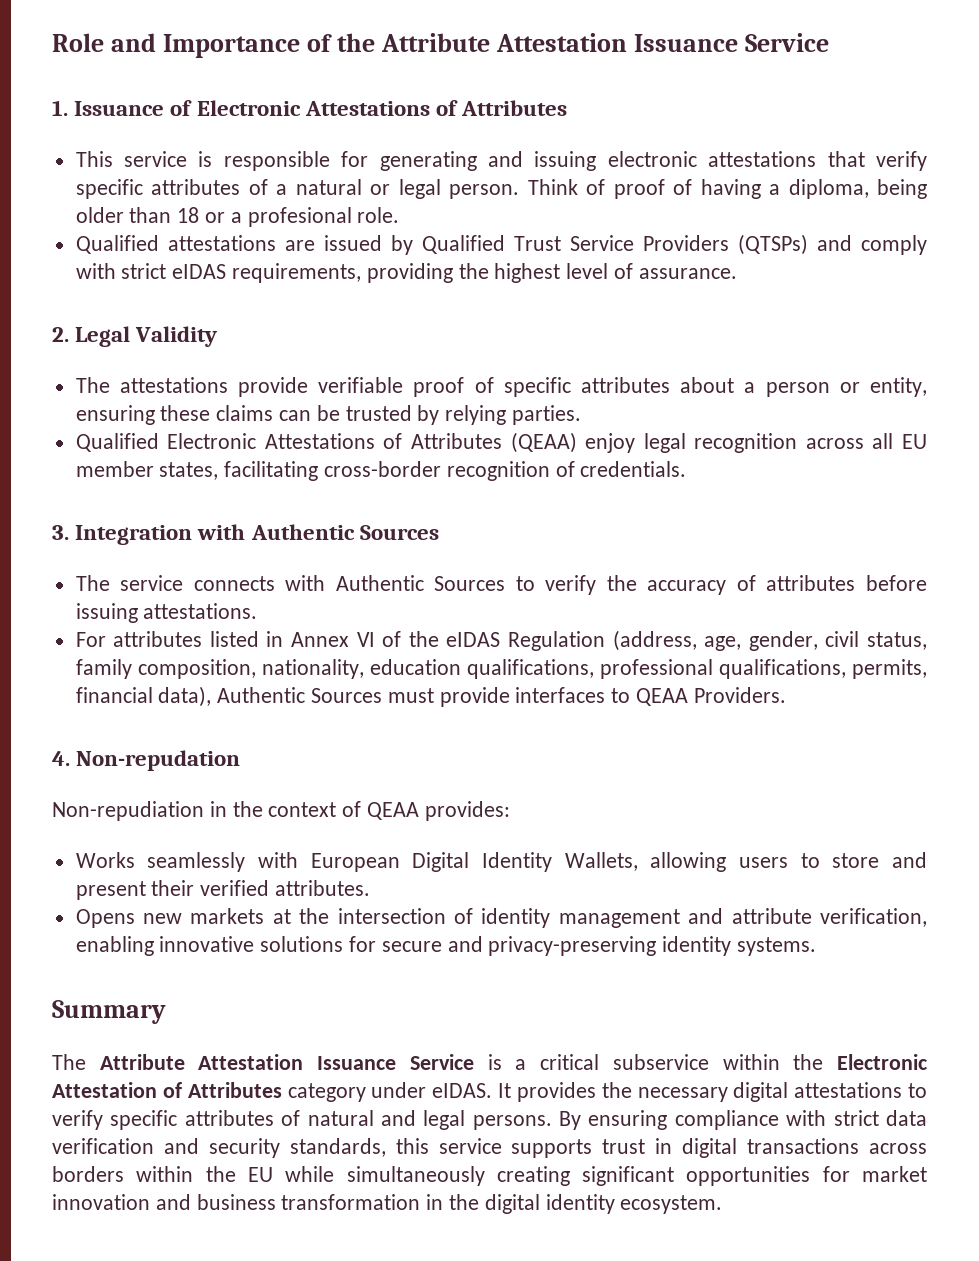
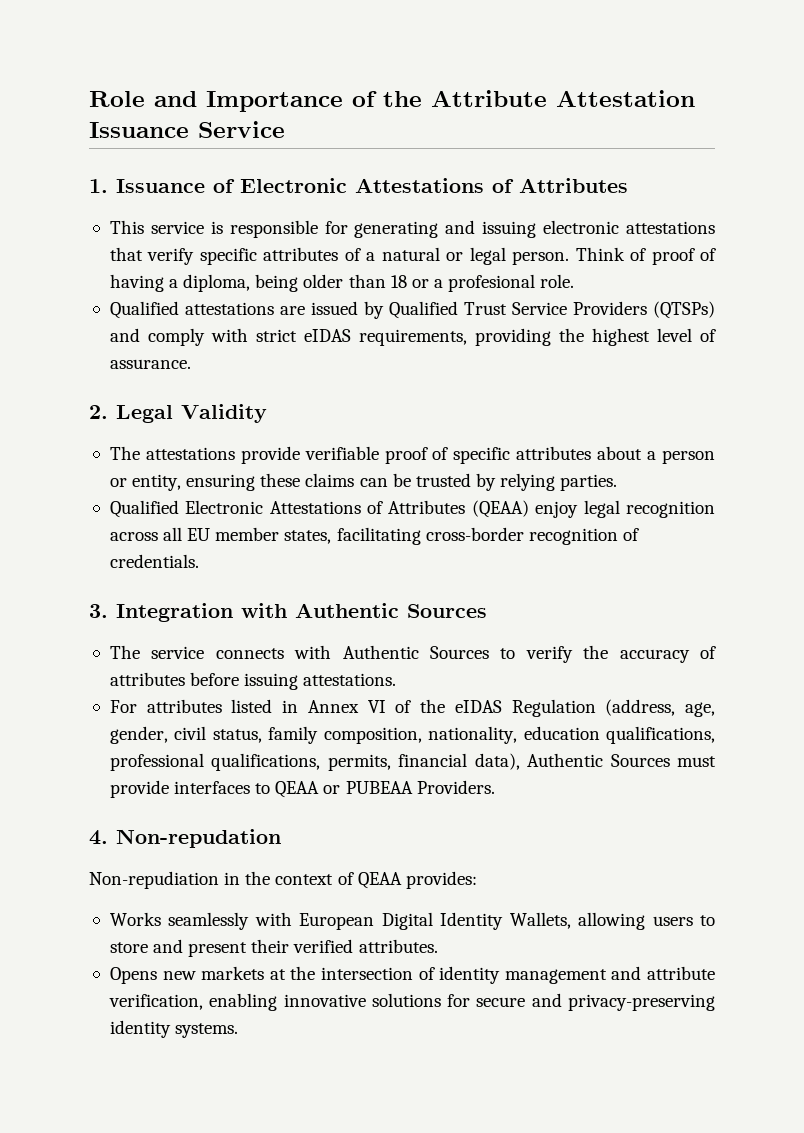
- For attributes listed in Annex VI of the eIDAS Regulation (address, age, gender, civil status, family composition, nationality, education qualifications, professional qualifications, permits, financial data), Authentic Sources must provide interfaces to QEAA Providers.
+ For attributes listed in Annex VI of the eIDAS Regulation (address, age, gender, civil status, family composition, nationality, education qualifications, professional qualifications, permits, financial data), Authentic Sources must provide interfaces to QEAA or PUBEAA Providers.
- Summary
- The Attribute Attestation Issuance Service is a critical subservice within the Electronic Attestation of Attributes category under eIDAS. It provides the necessary digital attestations to verify specific attributes of natural and legal persons. By ensuring compliance with strict data verification and security standards, this service supports trust in digital transactions across borders within the EU while simultaneously creating significant opportunities for market innovation and business transformation in the digital identity ecosystem.

